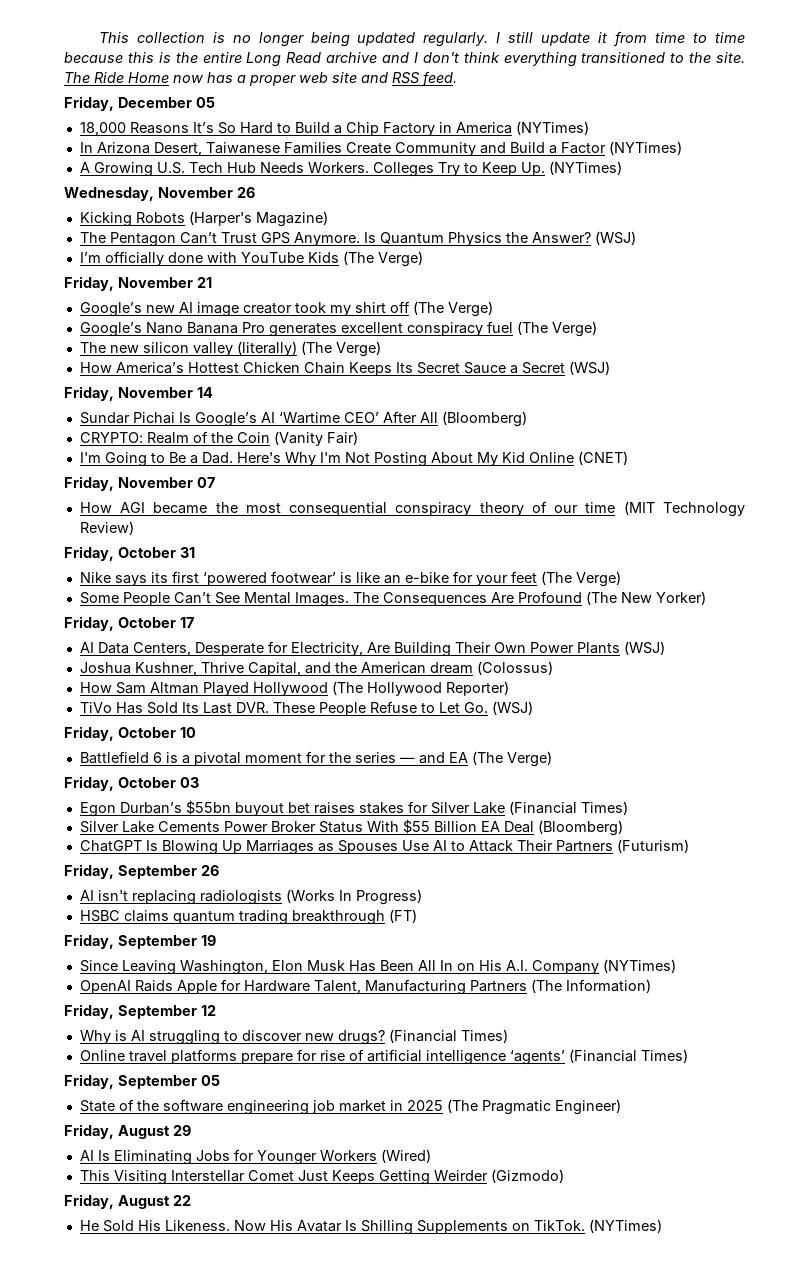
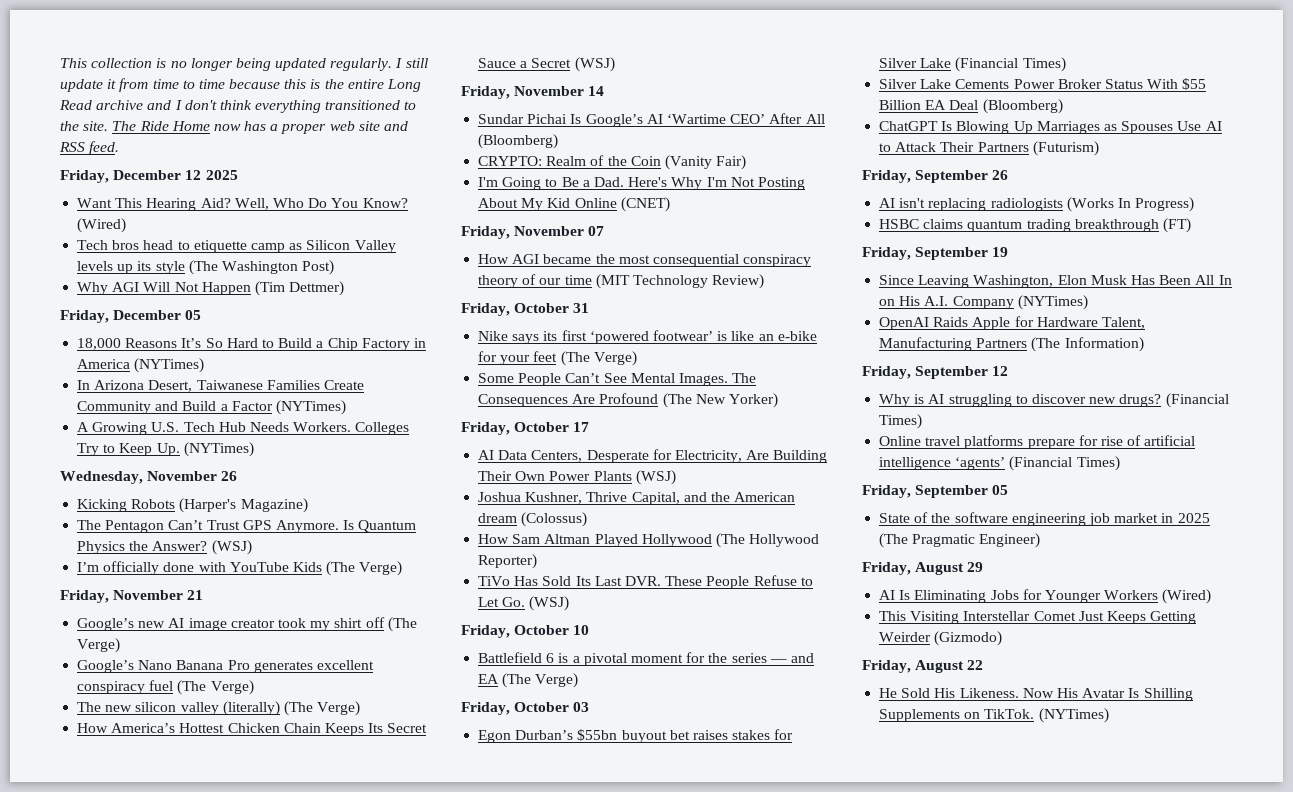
+ Friday, December 12 2025
+ Want This Hearing Aid? Well, Who Do You Know? (Wired)
+ Tech bros head to etiquette camp as Silicon Valley levels up its style (The Washington Post)
+ Why AGI Will Not Happen (Tim Dettmer)

